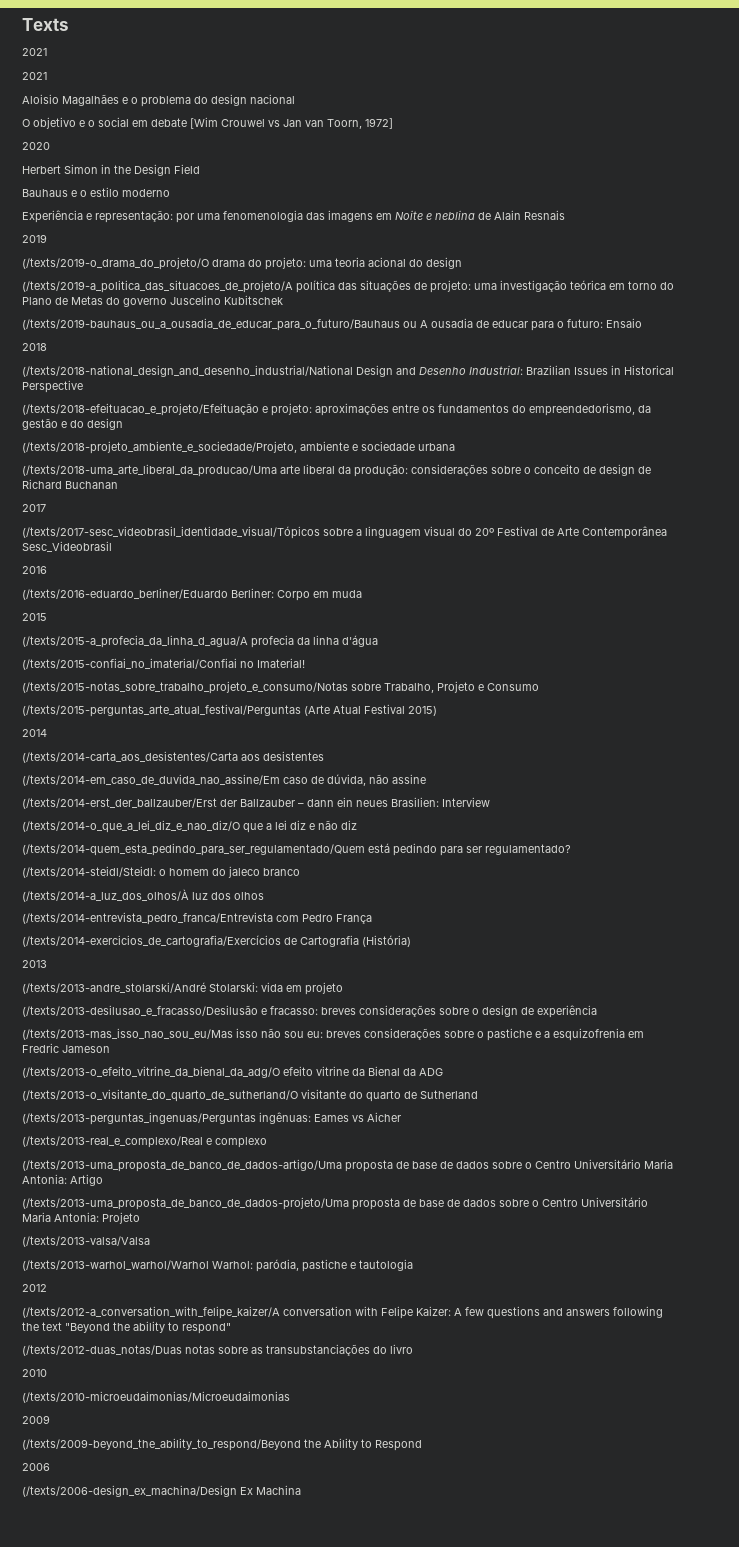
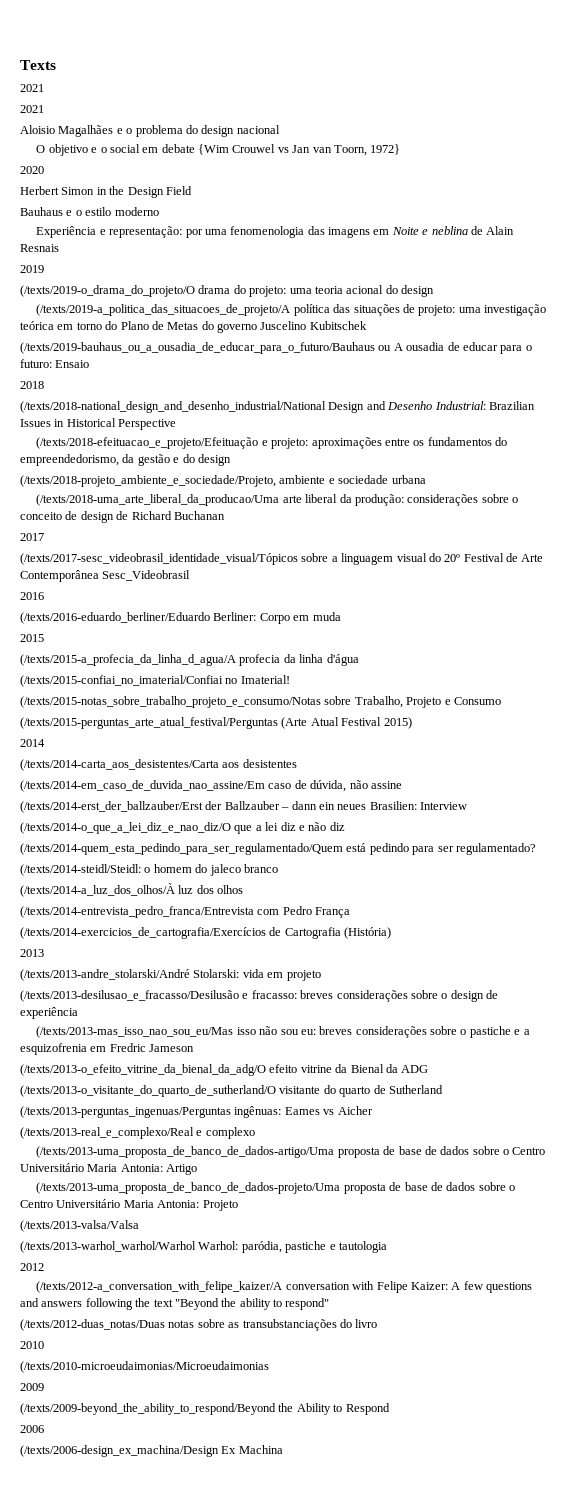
- O objetivo e o social em debate [Wim Crouwel vs Jan van Toorn, 1972]
+ O objetivo e o social em debate {Wim Crouwel vs Jan van Toorn, 1972}

